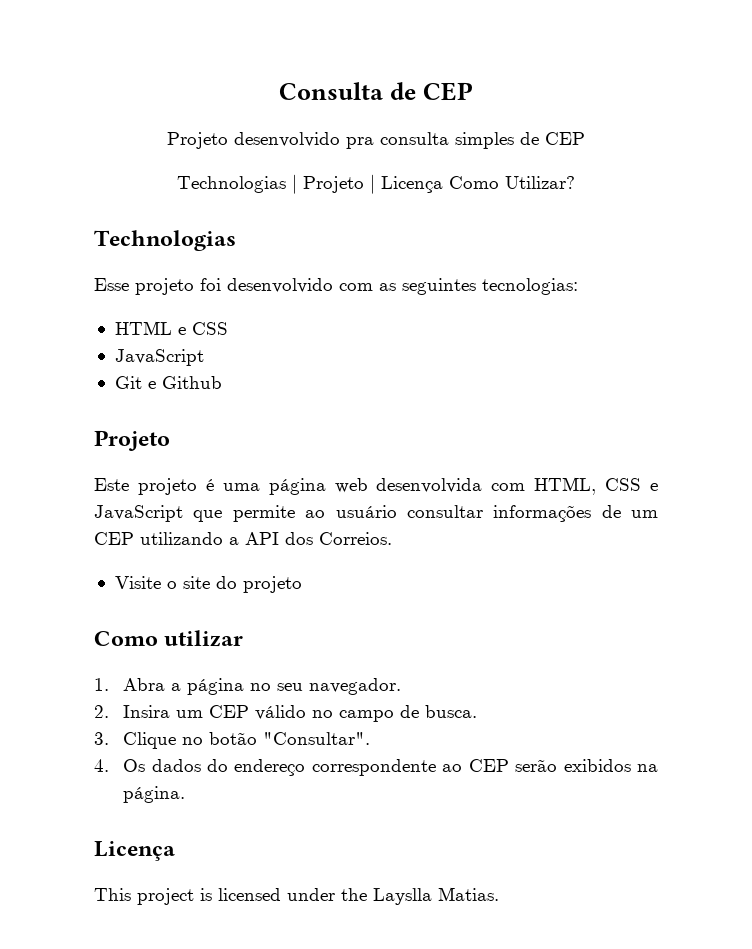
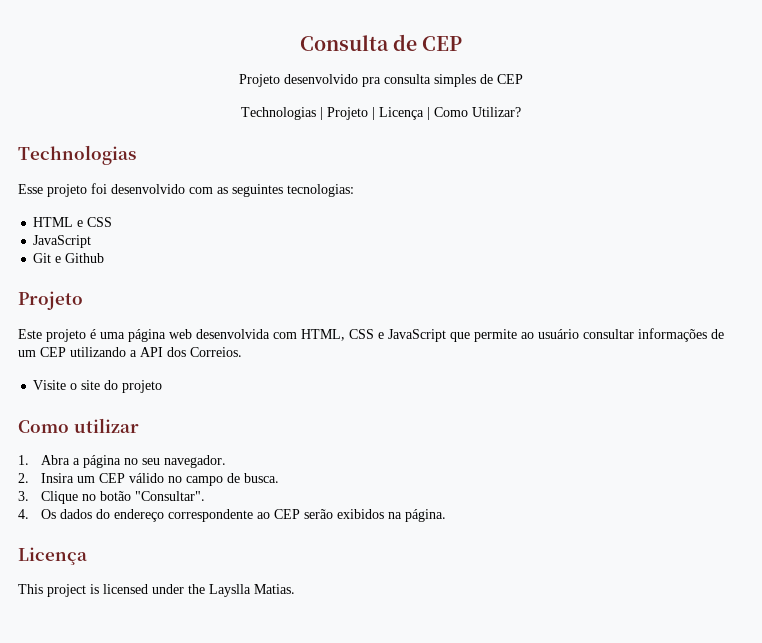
- Technologias | Projeto | Licença Como Utilizar?
+ Technologias | Projeto | Licença | Como Utilizar?

